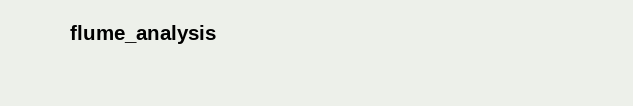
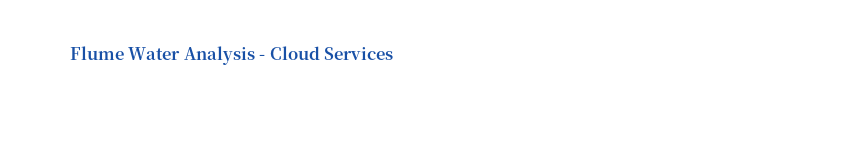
- flume_analysis
+ Flume Water Analysis - Cloud Services

